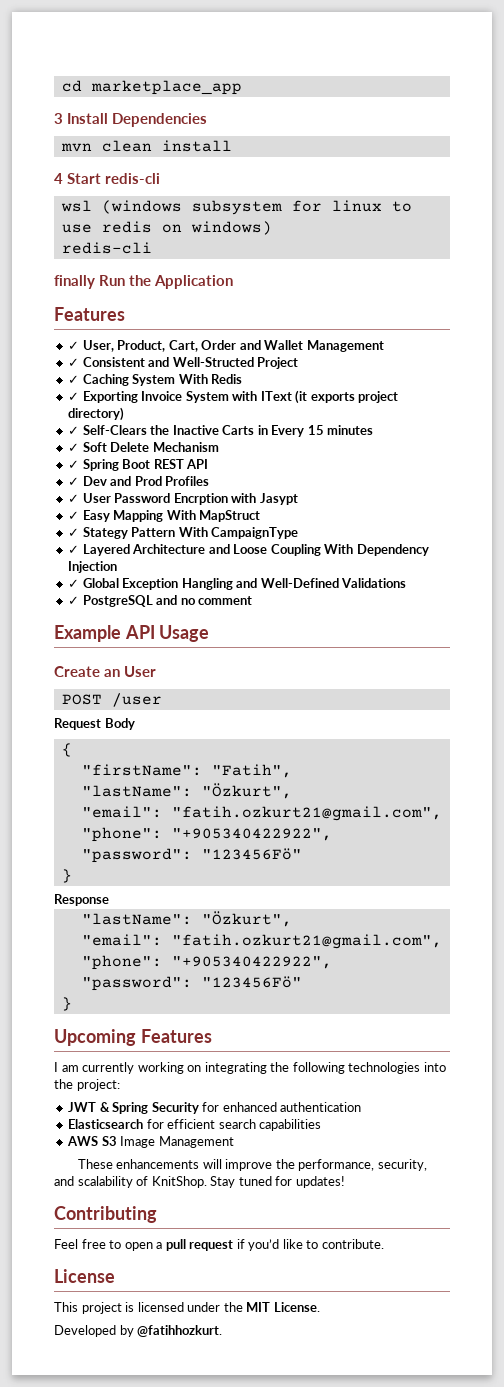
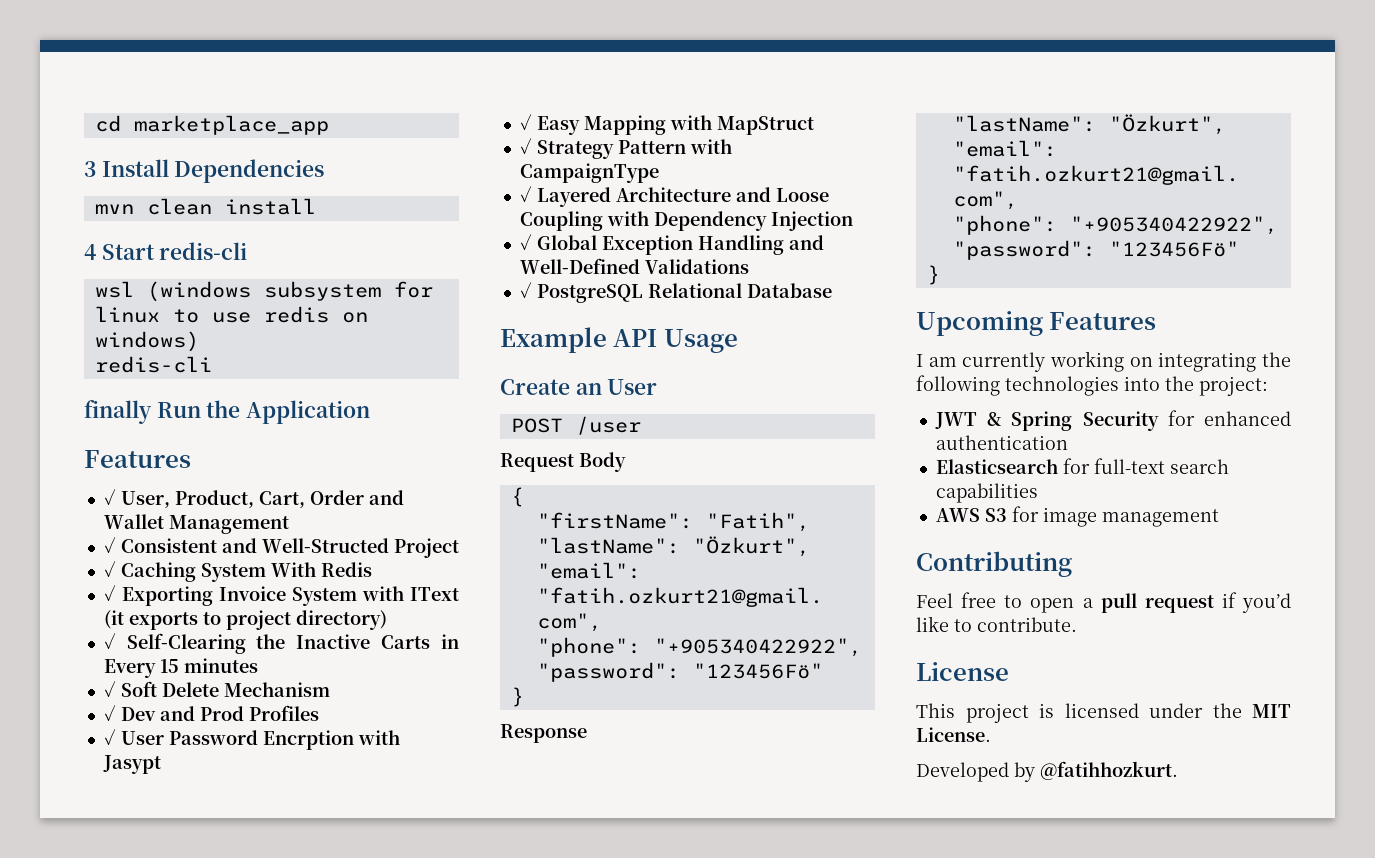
- ✓ Exporting Invoice System with IText (it exports project directory)
+ ✓ Exporting Invoice System with IText (it exports to project directory)
- ✓ Self-Clears the Inactive Carts in Every 15 minutes
+ ✓ Self-Clearing the Inactive Carts in Every 15 minutes
- ✓ Spring Boot REST API
- ✓ Easy Mapping With MapStruct
+ ✓ Easy Mapping with MapStruct
- ✓ Stategy Pattern With CampaignType
+ ✓ Strategy Pattern with CampaignType
- ✓ Layered Architecture and Loose Coupling With Dependency Injection
+ ✓ Layered Architecture and Loose Coupling with Dependency Injection
- ✓ Global Exception Hangling and Well-Defined Validations
+ ✓ Global Exception Handling and Well-Defined Validations
- ✓ PostgreSQL and no comment
+ ✓ PostgreSQL Relational Database
- Elasticsearch for efficient search capabilities
+ Elasticsearch for full-text search capabilities
- AWS S3 Image Management
- These enhancements will improve the performance, security, and scalability of KnitShop. Stay tuned for updates!
+ AWS S3 for image management

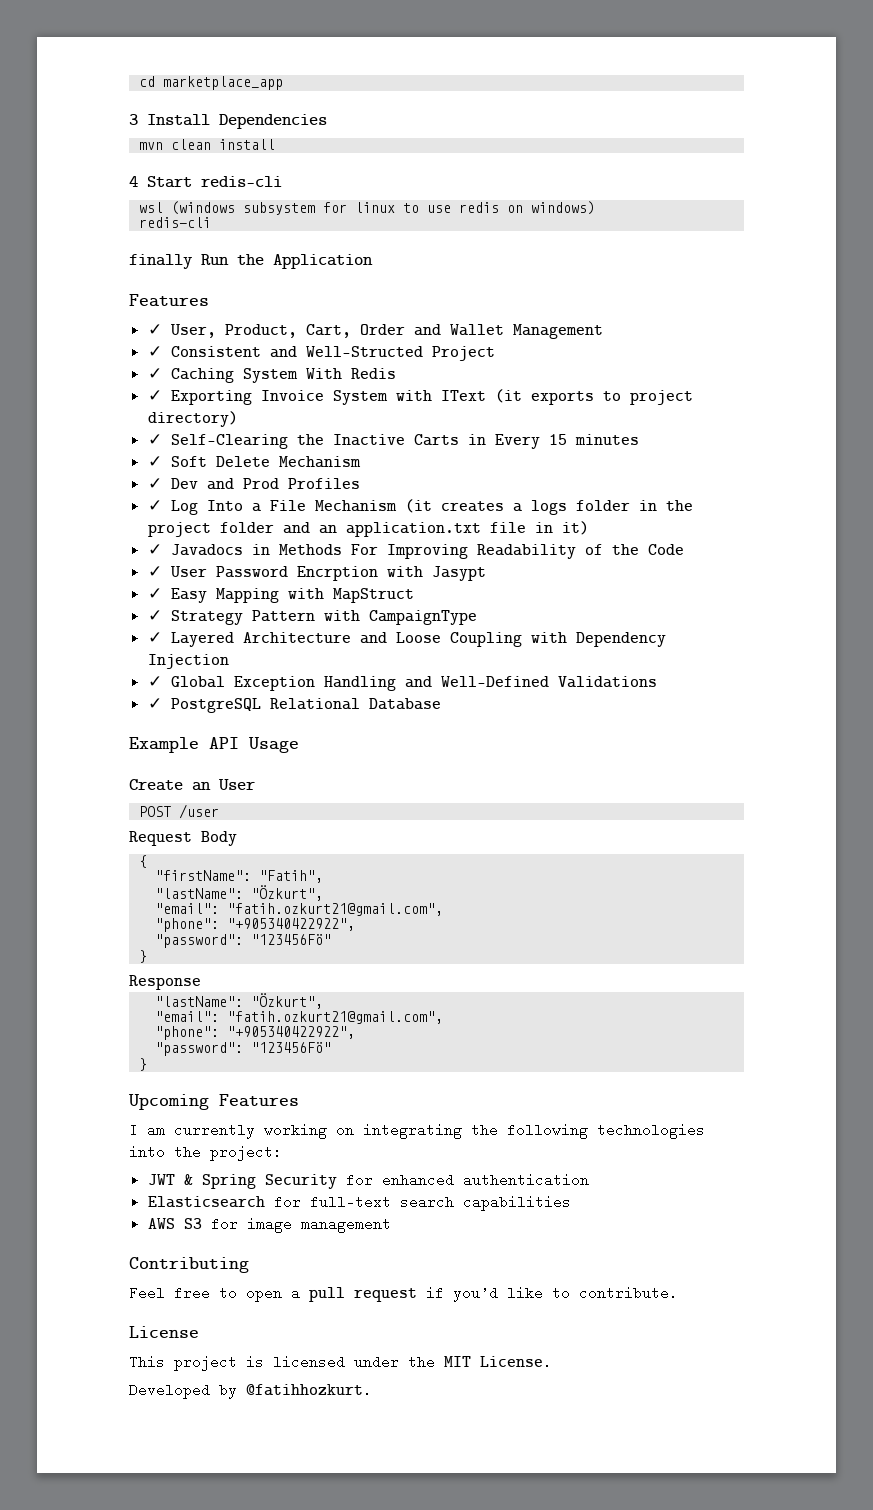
+ ✓ Log Into a File Mechanism (it creates a logs folder in the project folder and an application.txt file in it)
+ ✓ Javadocs in Methods For Improving Readability of the Code

